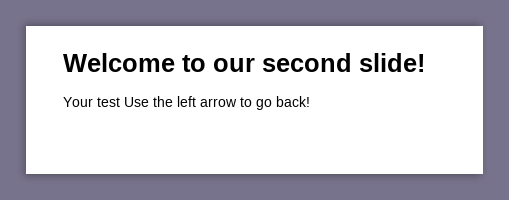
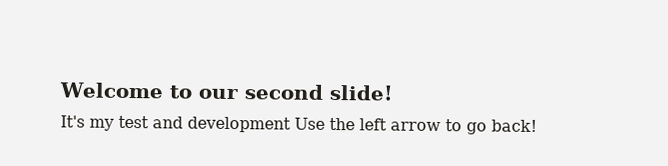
- Your test Use the left arrow to go back!
+ It's my test and development Use the left arrow to go back!

